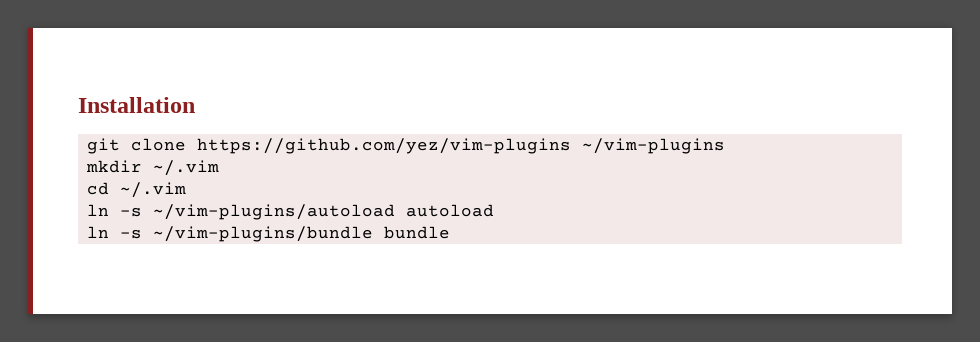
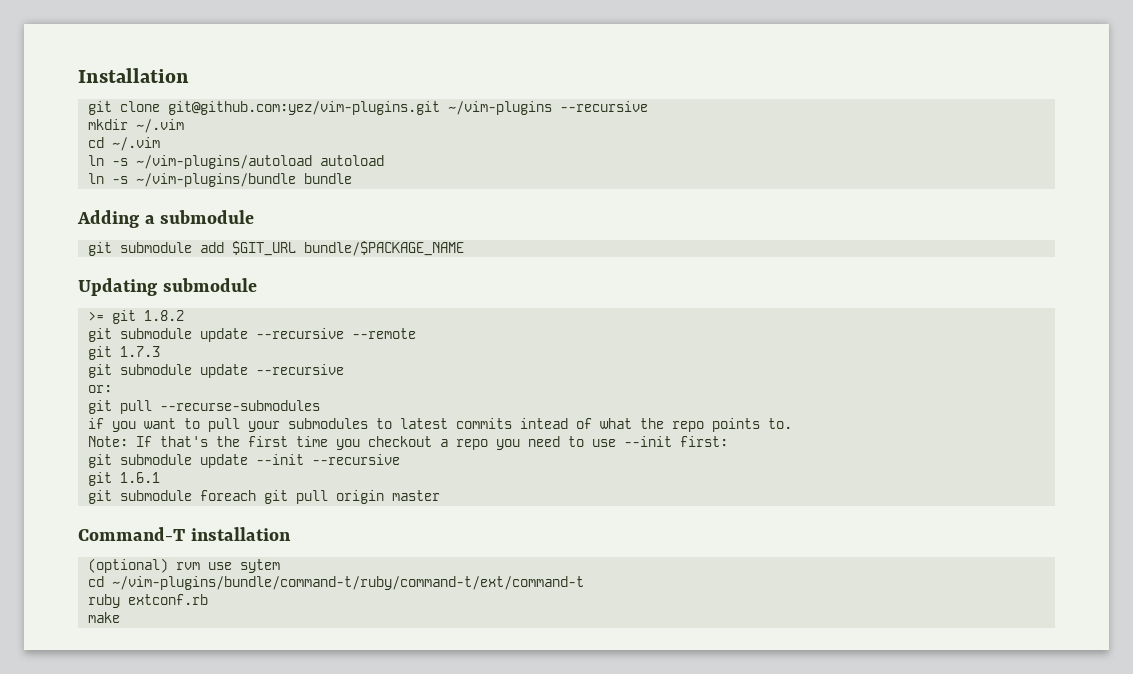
- git clone https://github.com/yez/vim-plugins ~/vim-plugins
+ git clone git@github.com:yez/vim-plugins.git ~/vim-plugins --recursive
+ Adding a submodule
+ git submodule add $GIT_URL bundle/$PACKAGE_NAME
+ Updating submodule
+ >= git 1.8.2
+ git submodule update --recursive --remote
+ git 1.7.3
+ git submodule update --recursive
+ or:
+ git pull --recurse-submodules
+ if you want to pull your submodules to latest commits intead of what the repo points to.
+ Note: If that's the first time you checkout a repo you need to use --init first:
+ git submodule update --init --recursive
+ git 1.6.1
+ git submodule foreach git pull origin master
+ Command-T installation
+ (optional) rvm use sytem
+ cd ~/vim-plugins/bundle/command-t/ruby/command-t/ext/command-t
+ ruby extconf.rb
+ make

